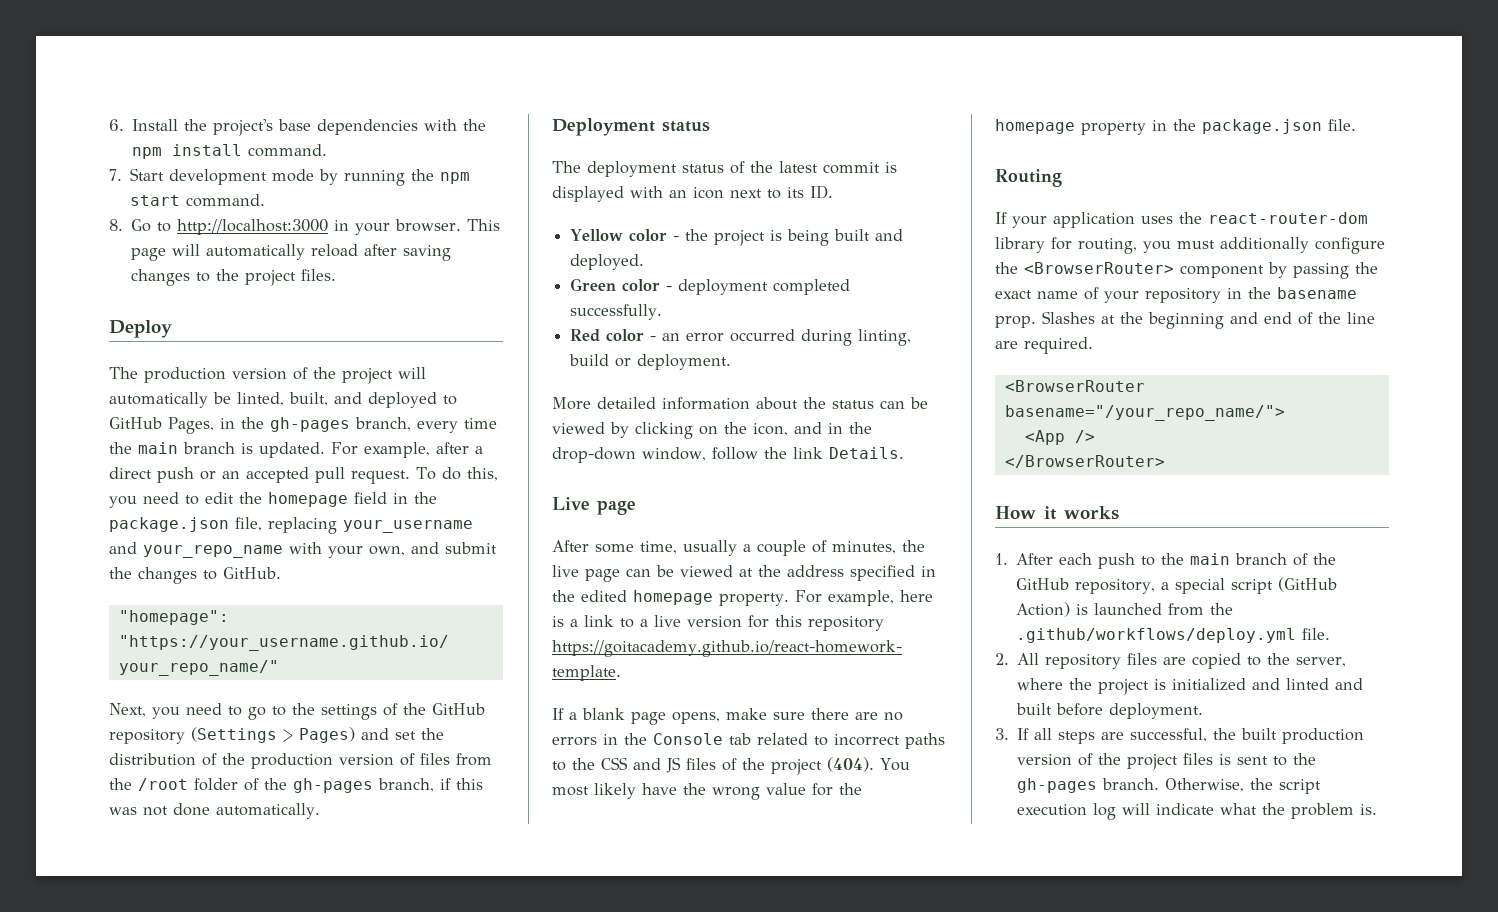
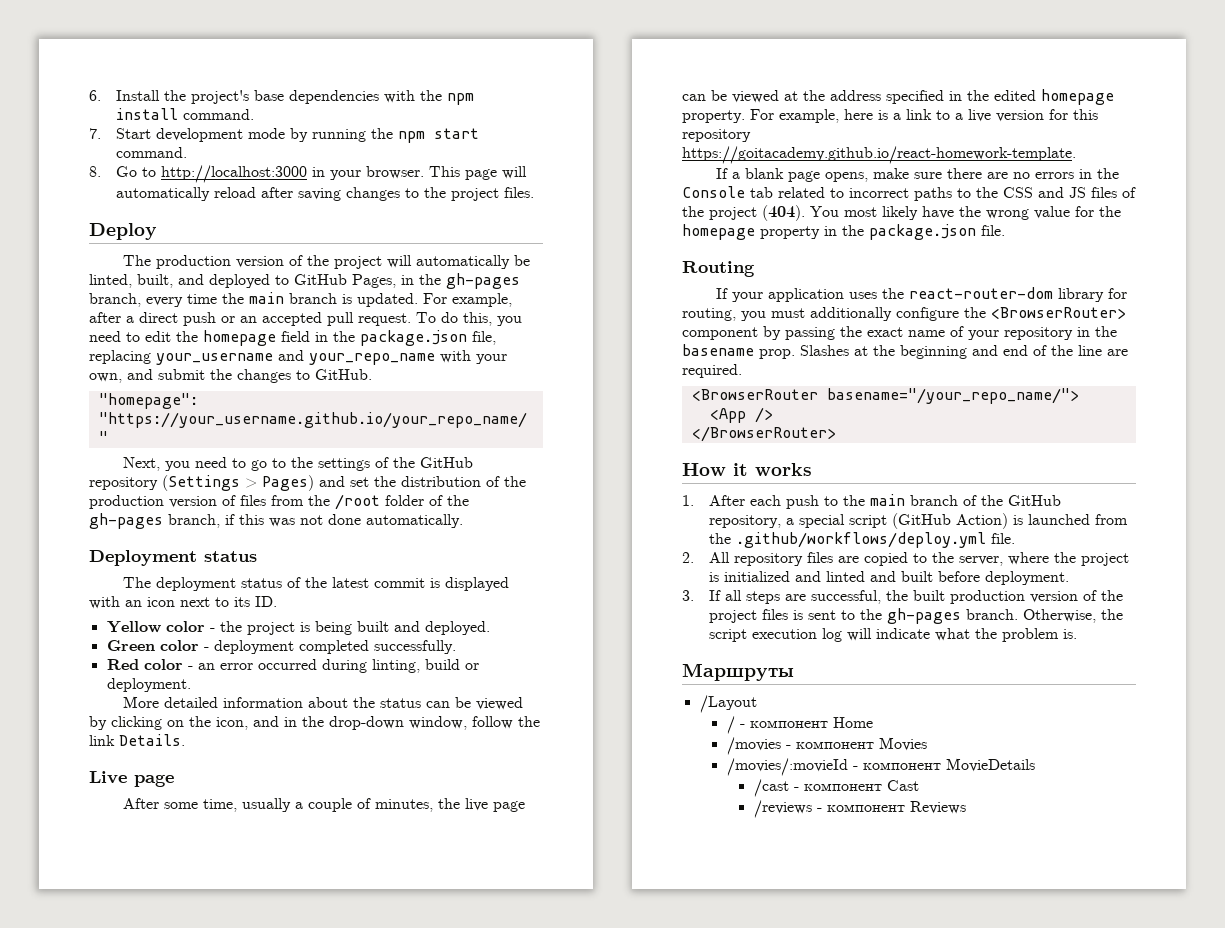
+ Маршруты
+ /Layout
+ / - компонент Home
+ /movies - компонент Movies
+ /movies/:movieId - компонент MovieDetails
+ /cast - компонент Cast
+ /reviews - компонент Reviews

